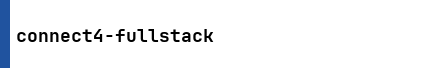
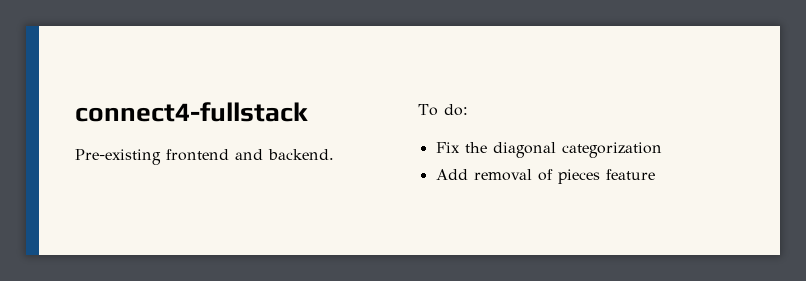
+ Pre-existing frontend and backend.
+ To do:
+ Fix the diagonal categorization
+ Add removal of pieces feature

